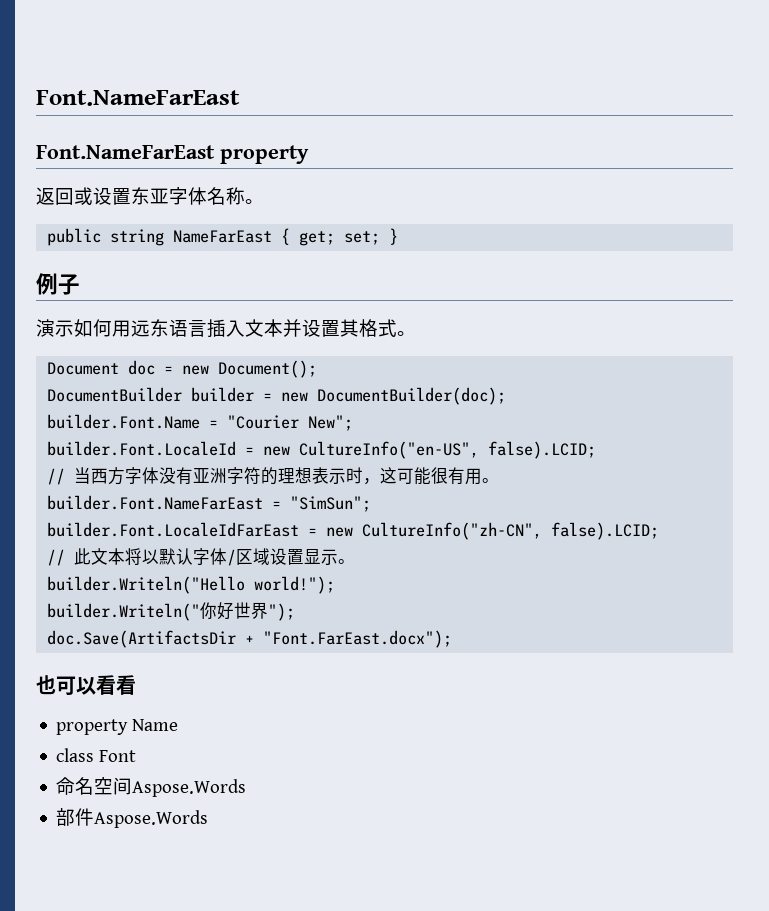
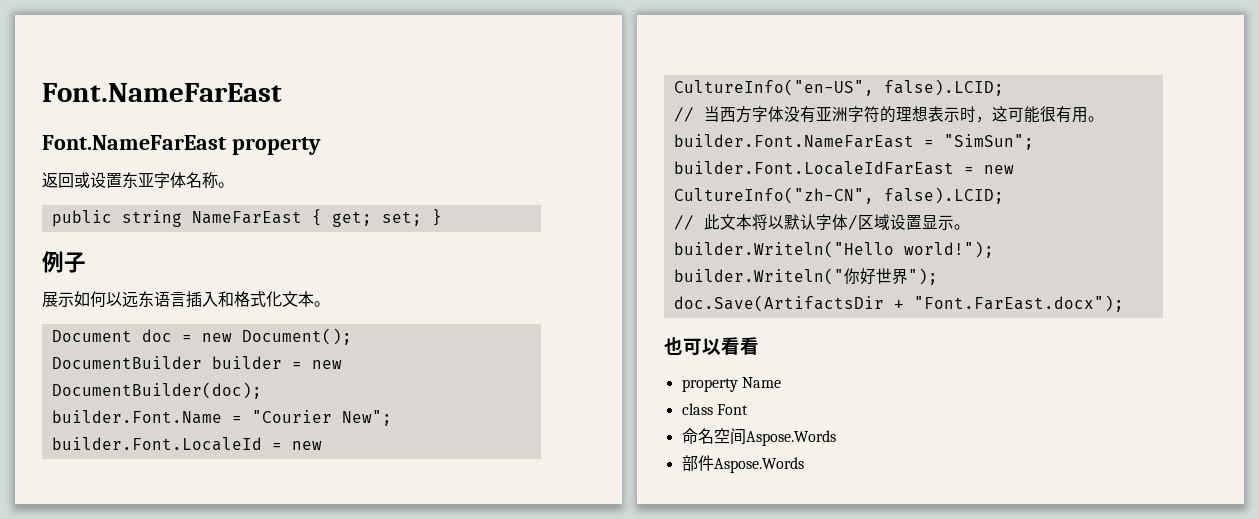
- 演示如何用远东语言插入文本并设置其格式。
+ 展示如何以远东语言插入和格式化文本。

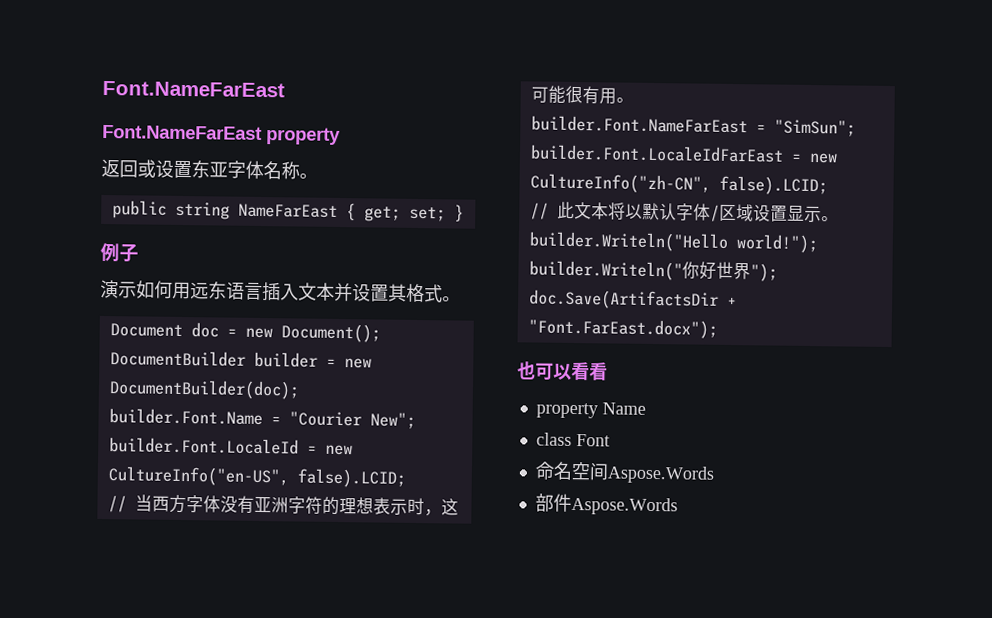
- 展示如何以远东语言插入和格式化文本。
+ 演示如何用远东语言插入文本并设置其格式。

